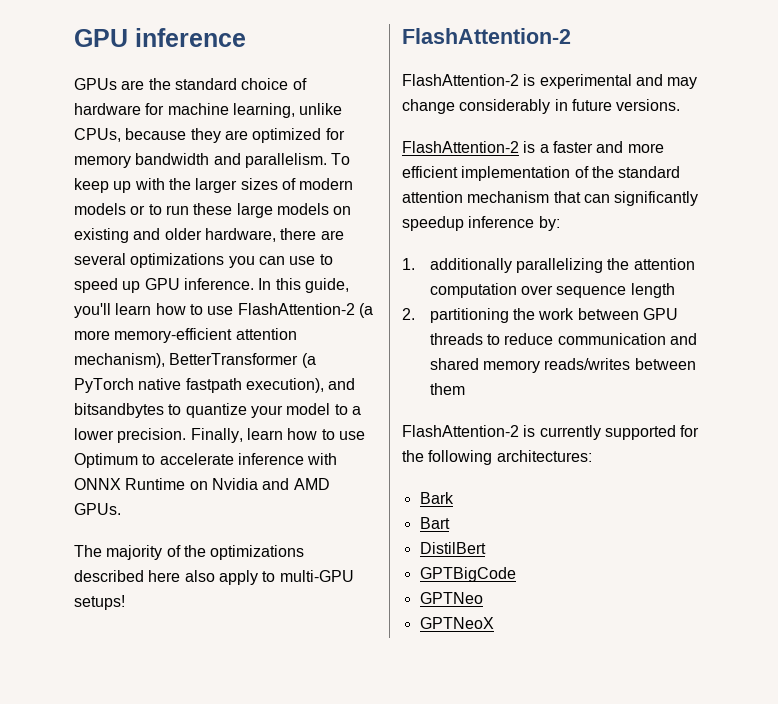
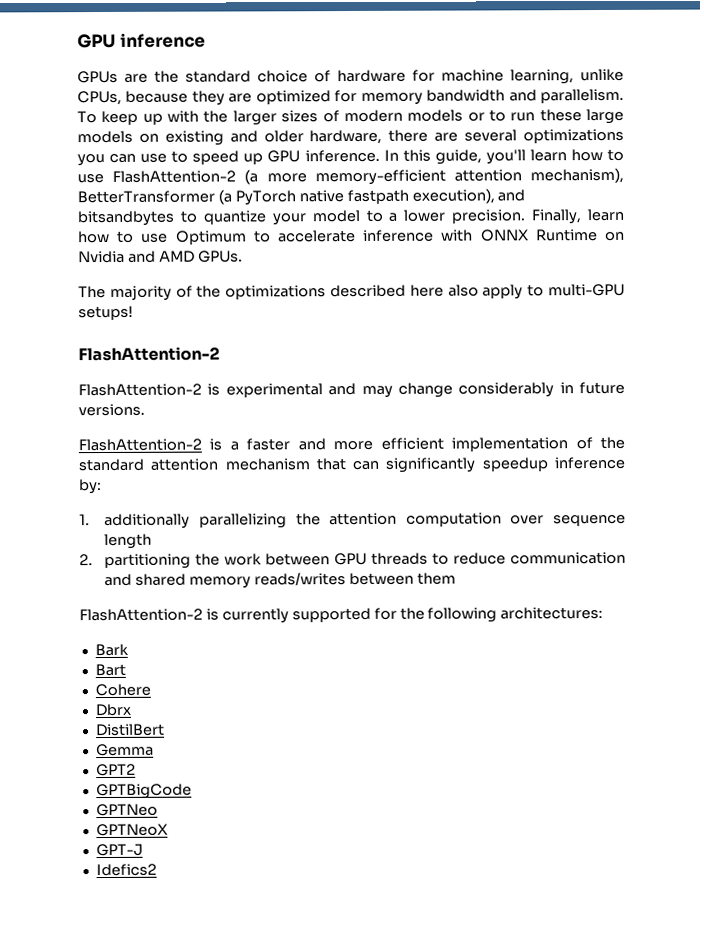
+ Cohere
+ Dbrx
+ Gemma
+ GPT2
+ GPT-J
+ Idefics2

